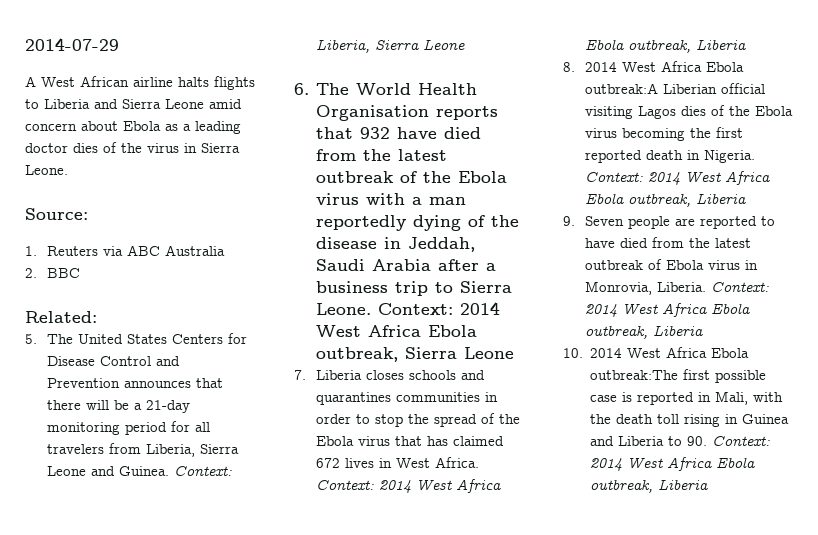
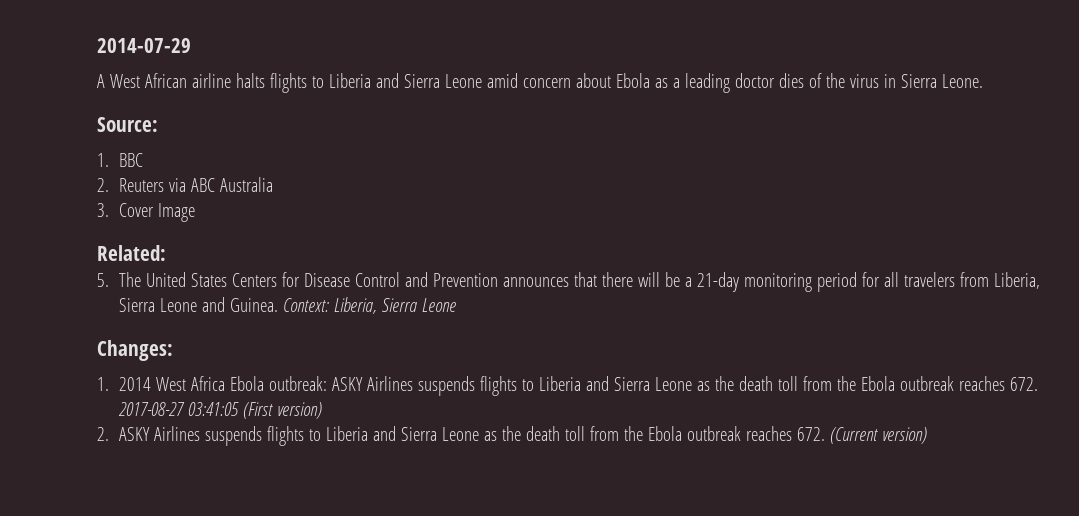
- 1. Reuters via ABC Australia
+ 1. BBC
+ 2. Reuters via ABC Australia
- 2. BBC
+ 3. Cover Image
- 6. The World Health Organisation reports that 932 have died from the latest outbreak of the Ebola virus with a man reportedly dying of the disease in Jeddah, Saudi Arabia after a business trip to Sierra Leone. Context: 2014 West Africa Ebola outbreak, Sierra Leone
- 7. Liberia closes schools and quarantines communities in order to stop the spread of the Ebola virus that has claimed 672 lives in West Africa. Context: 2014 West Africa Ebola outbreak, Liberia
- 8. 2014 West Africa Ebola outbreak:A Liberian official visiting Lagos dies of the Ebola virus becoming the first reported death in Nigeria. Context: 2014 West Africa Ebola outbreak, Liberia
- 9. Seven people are reported to have died from the latest outbreak of Ebola virus in Monrovia, Liberia. Context: 2014 West Africa Ebola outbreak, Liberia
- 10. 2014 West Africa Ebola outbreak:The first possible case is reported in Mali, with the death toll rising in Guinea and Liberia to 90. Context: 2014 West Africa Ebola outbreak, Liberia
+ Changes:
+ 1. 2014 West Africa Ebola outbreak: ASKY Airlines suspends flights to Liberia and Sierra Leone as the death toll from the Ebola outbreak reaches 672. 2017-08-27 03:41:05 (First version)
+ 2. ASKY Airlines suspends flights to Liberia and Sierra Leone as the death toll from the Ebola outbreak reaches 672. (Current version)

